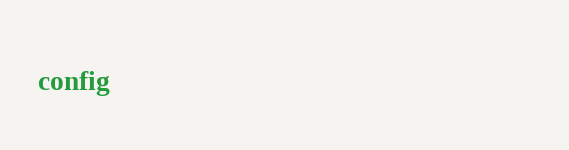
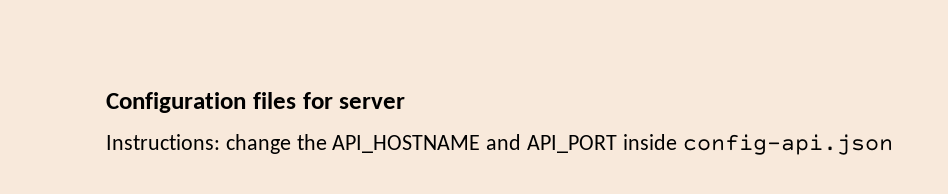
- config
+ Configuration files for server
+ Instructions: change the API_HOSTNAME and API_PORT inside config-api.json

